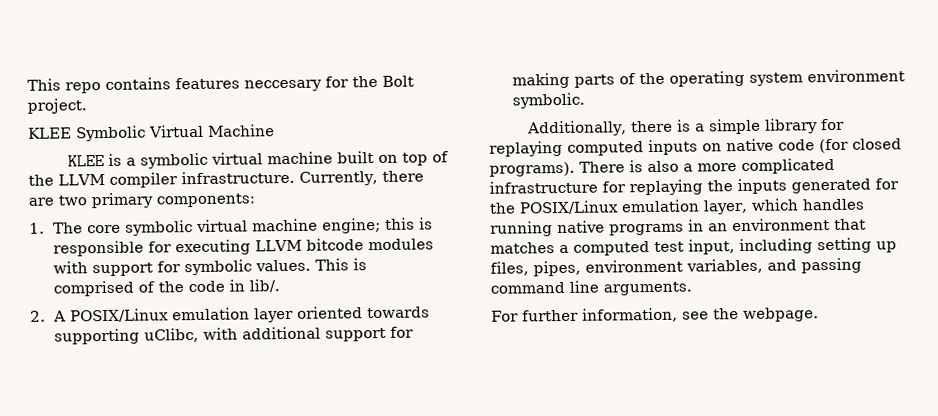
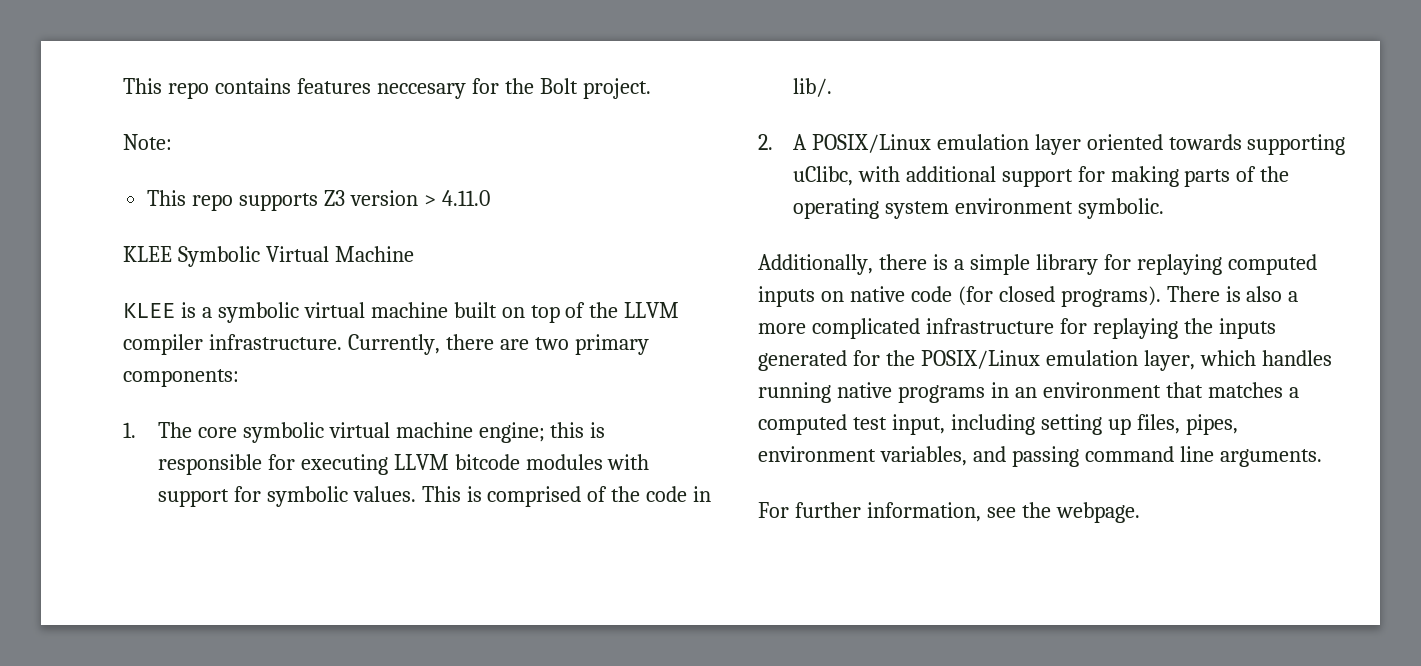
+ Note:
+ This repo supports Z3 version > 4.11.0

